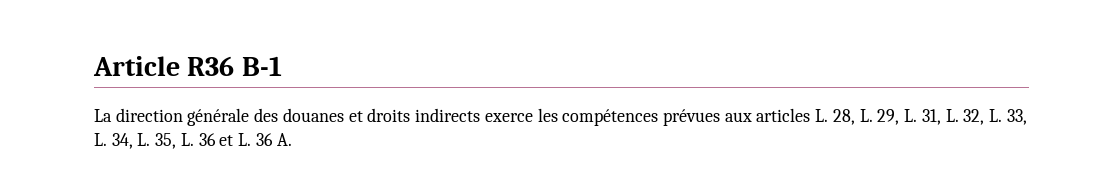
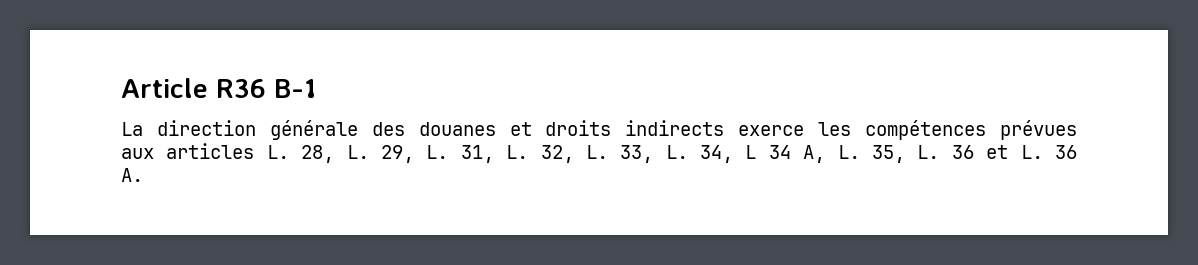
- La direction générale des douanes et droits indirects exerce les compétences prévues aux articles L. 28, L. 29, L. 31, L. 32, L. 33, L. 34, L. 35, L. 36 et L. 36 A.
+ La direction générale des douanes et droits indirects exerce les compétences prévues aux articles L. 28, L. 29, L. 31, L. 32, L. 33, L. 34, L 34 A, L. 35, L. 36 et L. 36 A.

